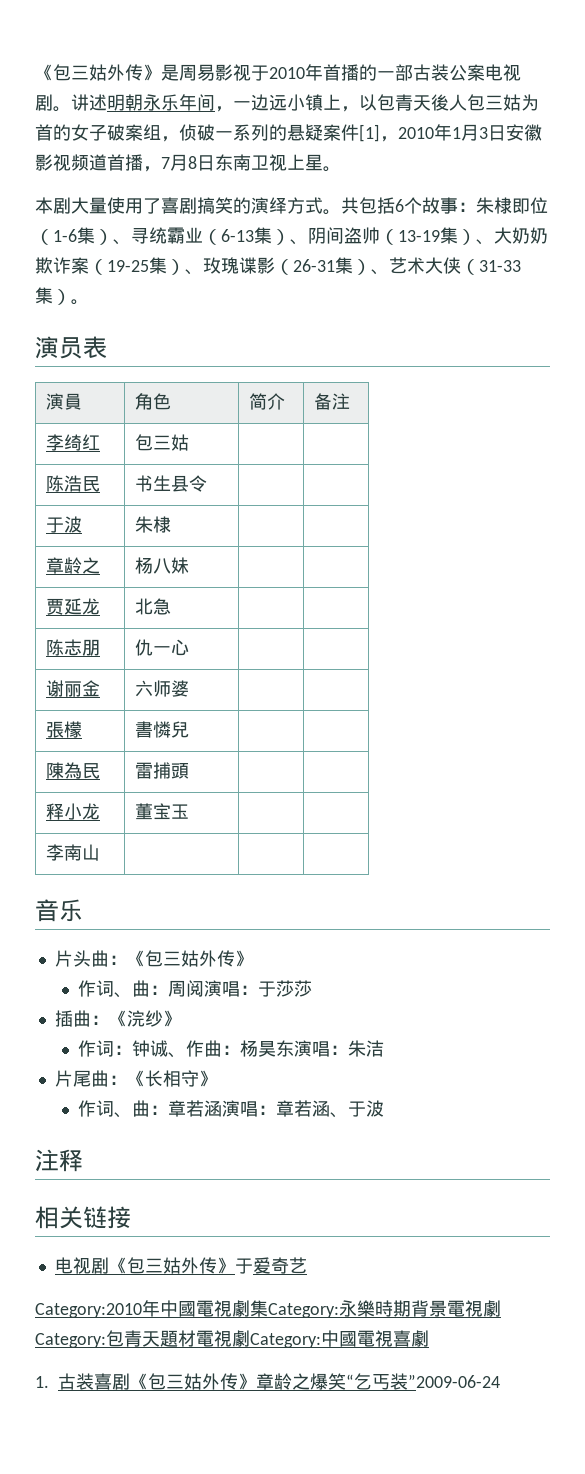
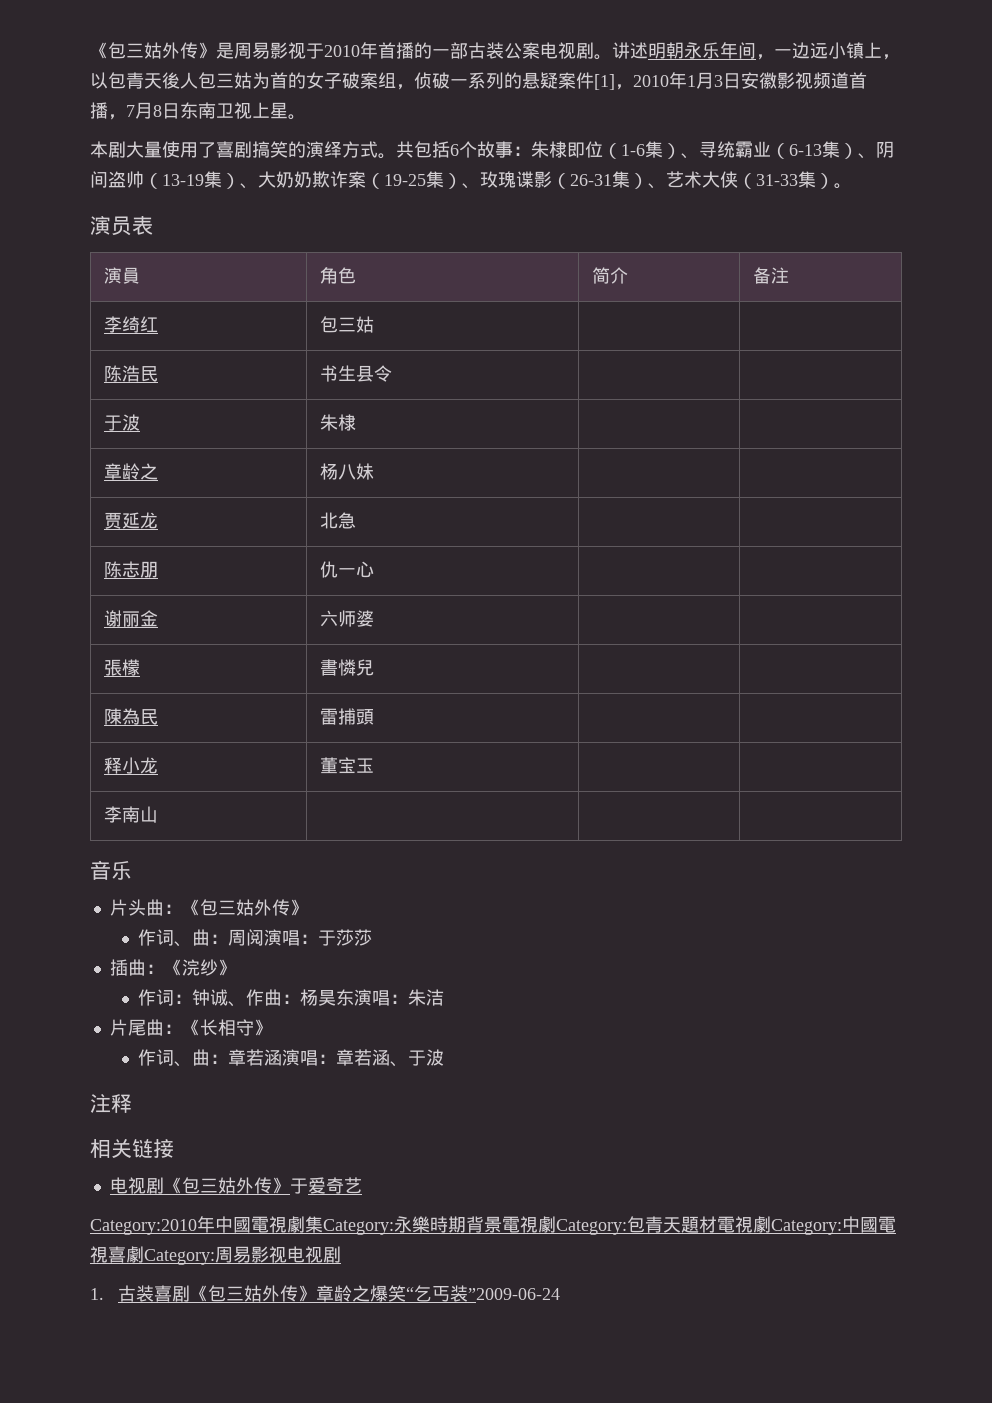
- Category:2010年中國電視劇集Category:永樂時期背景電視劇Category:包青天題材電視劇Category:中國電視喜劇
+ Category:2010年中國電視劇集Category:永樂時期背景電視劇Category:包青天題材電視劇Category:中國電視喜劇Category:周易影视电视剧

